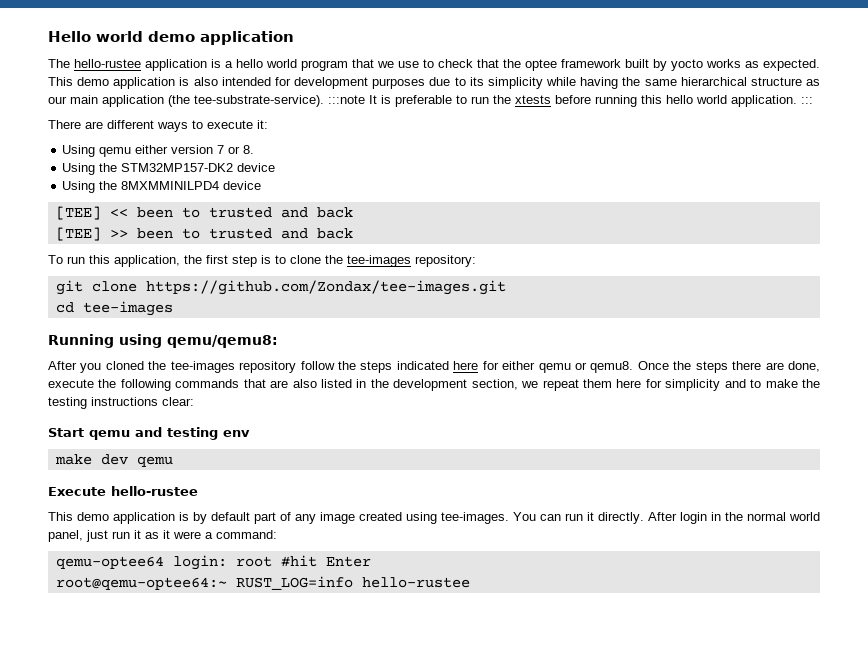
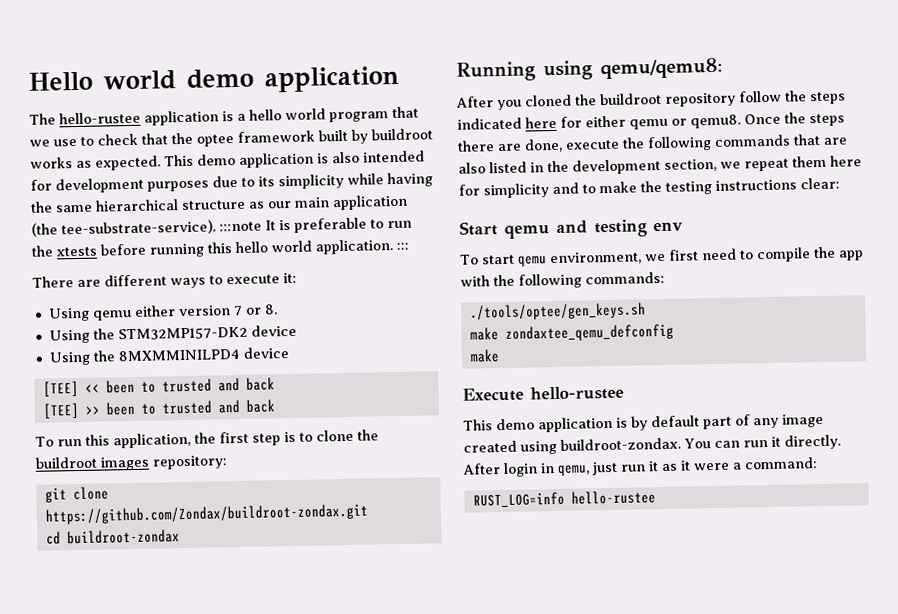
- The hello-rustee application is a hello world program that we use to check that the optee framework built by yocto works as expected.
+ The hello-rustee application is a hello world program that we use to check that the optee framework built by buildroot works as expected.
- To run this application, the first step is to clone the tee-images repository:
+ To run this application, the first step is to clone the buildroot images repository:
- git clone https://github.com/Zondax/tee-images.git
+ git clone https://github.com/Zondax/buildroot-zondax.git
- cd tee-images
+ cd buildroot-zondax
- After you cloned the tee-images repository follow the steps indicated here for either qemu or qemu8.
+ After you cloned the buildroot repository follow the steps indicated here for either qemu or qemu8.
- make dev qemu
+ To start qemu environment, we first need to compile the app with the following commands:
+ ./tools/optee/gen_keys.sh
+ make zondaxtee_qemu_defconfig
+ make
- This demo application is by default part of any image created using tee-images.
+ This demo application is by default part of any image created using buildroot-zondax.
- After login in the normal world panel, just run it as it were a command:
+ After login in qemu, just run it as it were a command:
- qemu-optee64 login: root #hit Enter
- root@qemu-optee64:~ RUST_LOG=info hello-rustee
+ RUST_LOG=info hello-rustee

